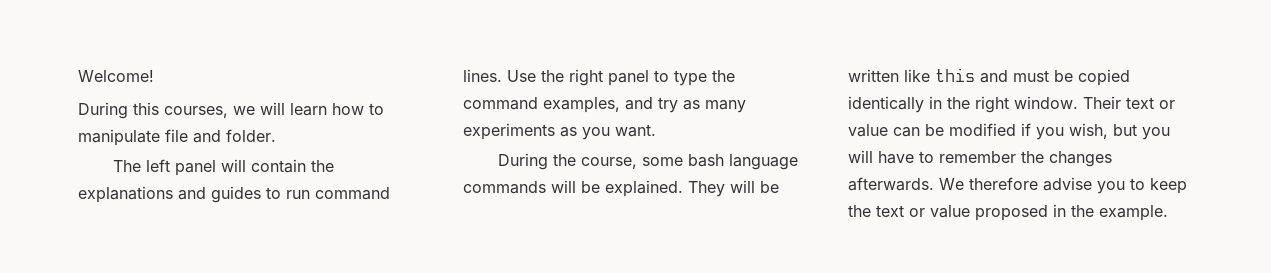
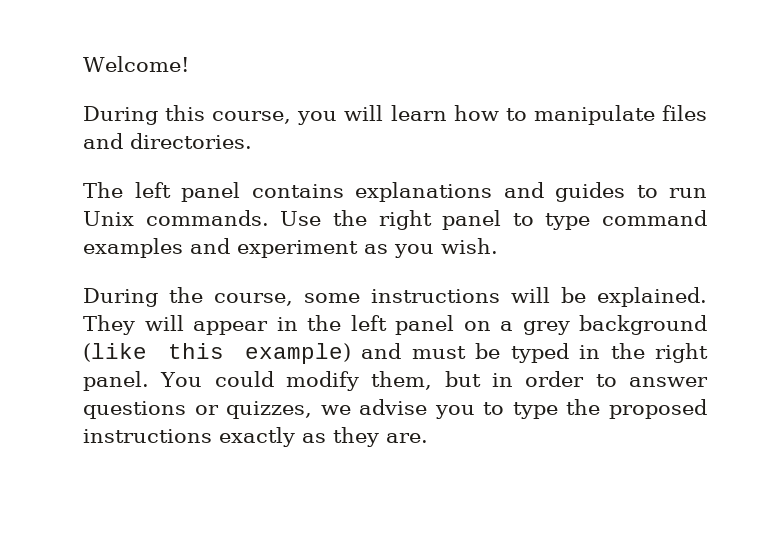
- During this courses, we will learn how to manipulate file and folder.
+ During this course, you will learn how to manipulate files and directories.
- The left panel will contain the explanations and guides to run command lines.
+ The left panel contains explanations and guides to run Unix commands.
- Use the right panel to type the command examples, and try as many experiments as you want.
+ Use the right panel to type command examples and experiment as you wish.
- During the course, some bash language commands will be explained.
+ During the course, some instructions will be explained.
- They will be written like this and must be copied identically in the right window. Their text or value can be modified if you wish, but you will have to remember the changes afterwards. We therefore advise you to keep the text or value proposed in the example.
+ They will appear in the left panel on a grey background (like this example) and must be typed in the right panel. You could modify them, but in order to answer questions or quizzes, we advise you to type the proposed instructions exactly as they are.

